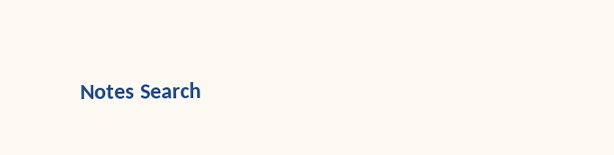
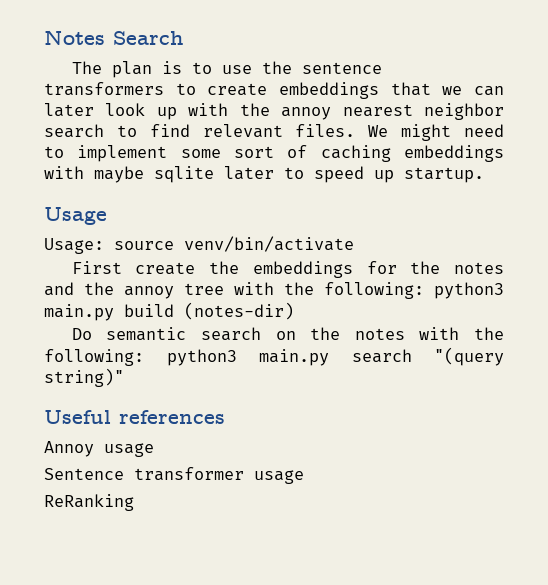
+ The plan is to use the sentence transformers to create embeddings that we can later look up with the annoy nearest neighbor search to find relevant files. We might need to implement some sort of caching embeddings with maybe sqlite later to speed up startup.
+ Usage
+ Usage: source venv/bin/activate
+ First create the embeddings for the notes and the annoy tree with the following: python3 main.py build (notes-dir)
+ Do semantic search on the notes with the following: python3 main.py search "(query string)"
+ Useful references
+ Annoy usage
+ Sentence transformer usage
+ ReRanking

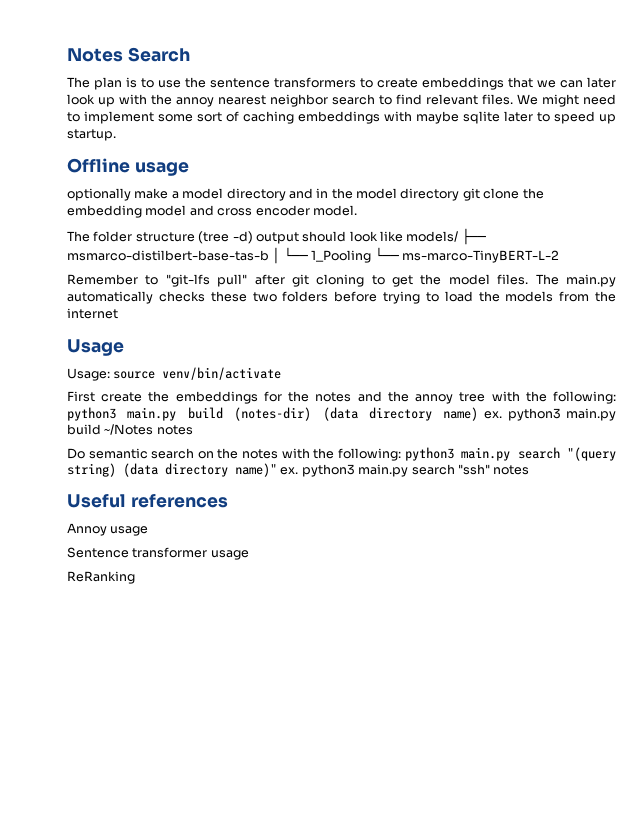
+ Offline usage
+ optionally make a model directory and in the model directory git clone the embedding model and cross encoder model.
+ The folder structure (tree -d) output should look like models/ ├── msmarco-distilbert-base-tas-b │ └── 1_Pooling └── ms-marco-TinyBERT-L-2
+ Remember to "git-lfs pull" after git cloning to get the model files. The main.py automatically checks these two folders before trying to load the models from the internet
- First create the embeddings for the notes and the annoy tree with the following: python3 main.py build (notes-dir)
+ First create the embeddings for the notes and the annoy tree with the following: python3 main.py build (notes-dir) (data directory name) ex. python3 main.py build ~/Notes notes
- Do semantic search on the notes with the following: python3 main.py search "(query string)"
+ Do semantic search on the notes with the following: python3 main.py search "(query string) (data directory name)" ex. python3 main.py search "ssh" notes

